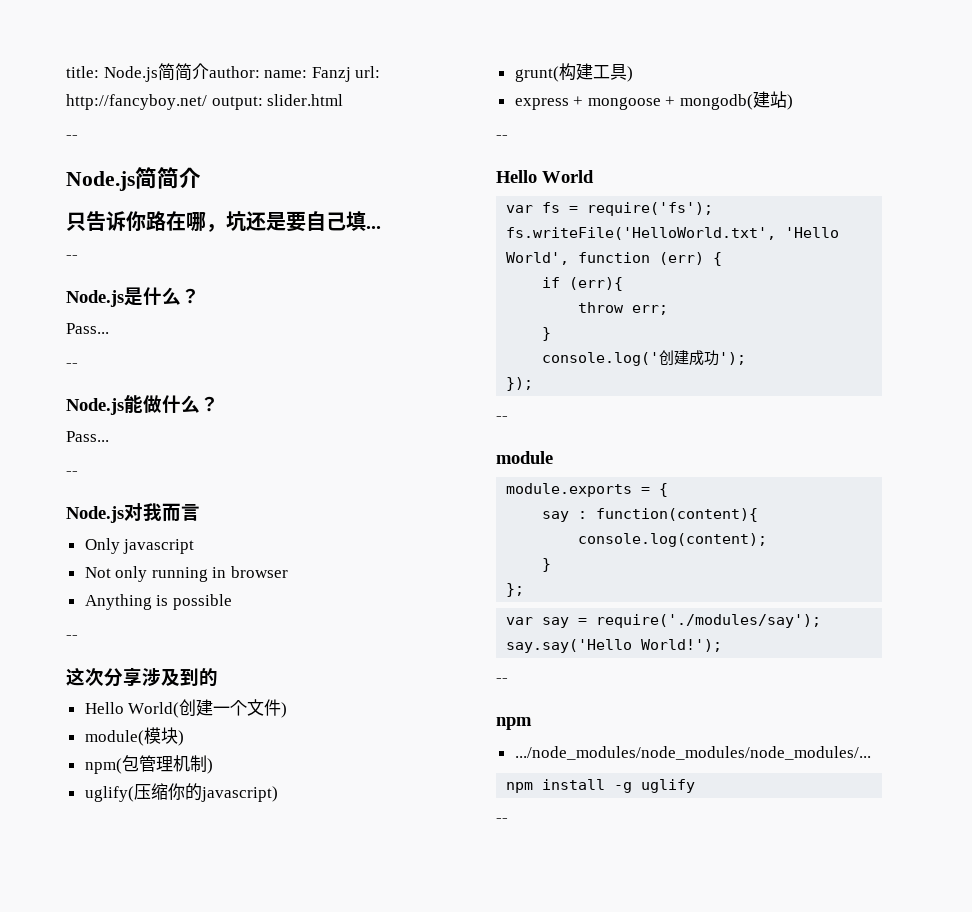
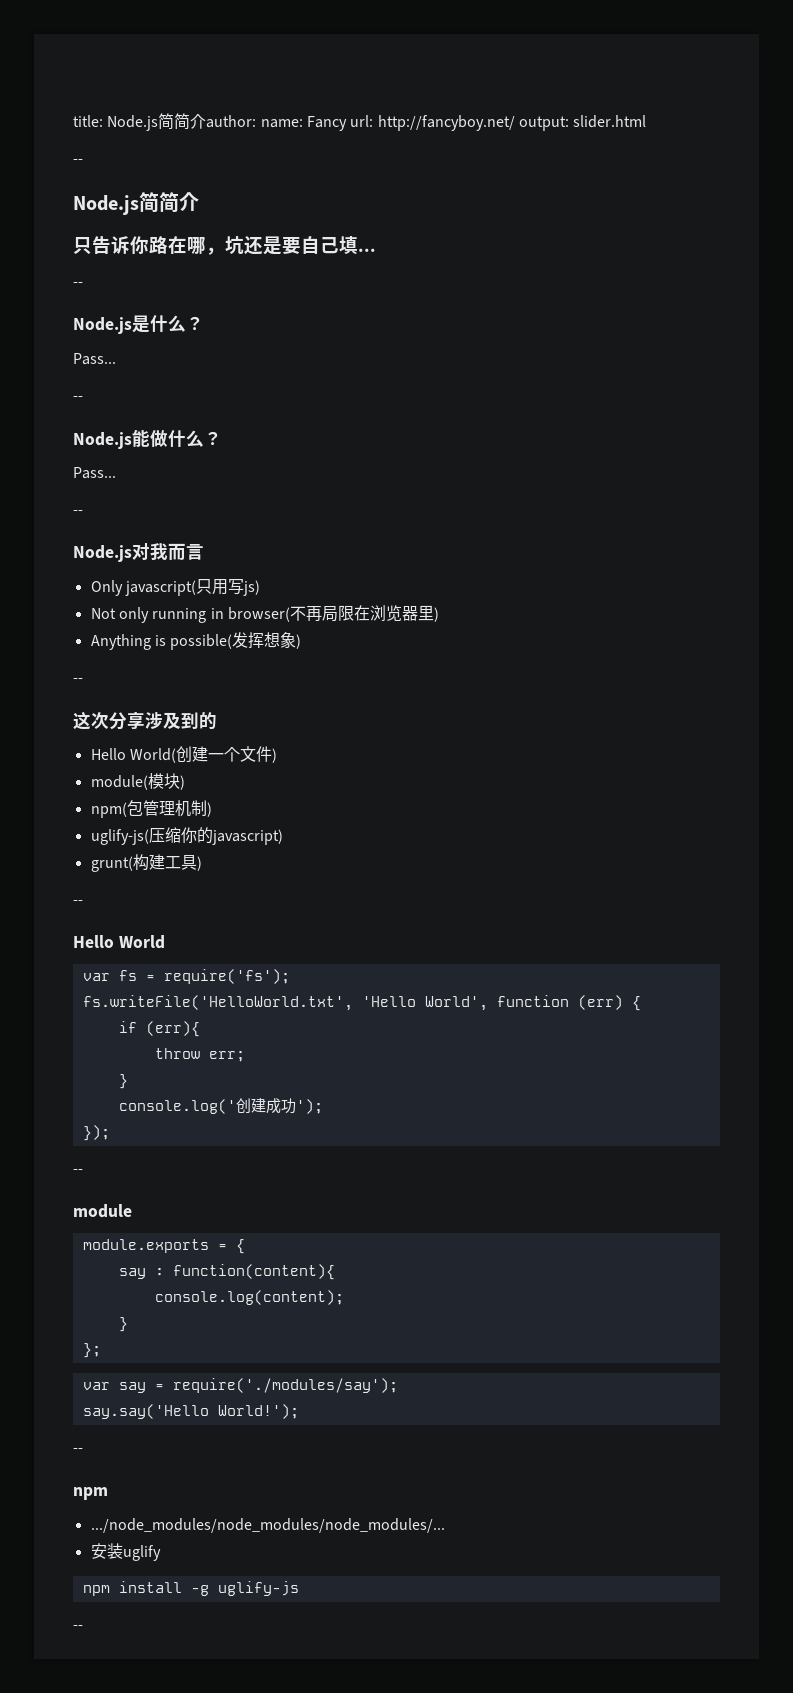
- title: Node.js简简介author: name: Fanzj url: http://fancyboy.net/ output: slider.html
+ title: Node.js简简介author: name: Fancy url: http://fancyboy.net/ output: slider.html
- Only javascript
+ Only javascript(只用写js)
- Not only running in browser
- Anything is possible
+ Not only running in browser(不再局限在浏览器里)
+ Anything is possible(发挥想象)
- uglify(压缩你的javascript)
+ uglify-js(压缩你的javascript)
- express + mongoose + mongodb(建站)
+ 安装uglify
- npm install -g uglify
+ npm install -g uglify-js

